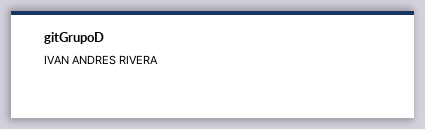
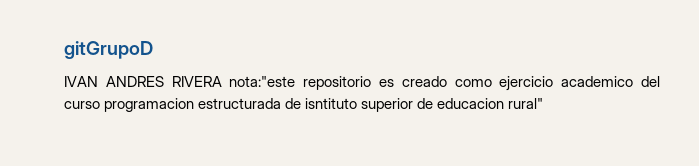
- IVAN ANDRES RIVERA
+ IVAN ANDRES RIVERA nota:"este repositorio es creado como ejercicio academico del curso programacion estructurada de isntituto superior de educacion rural"

